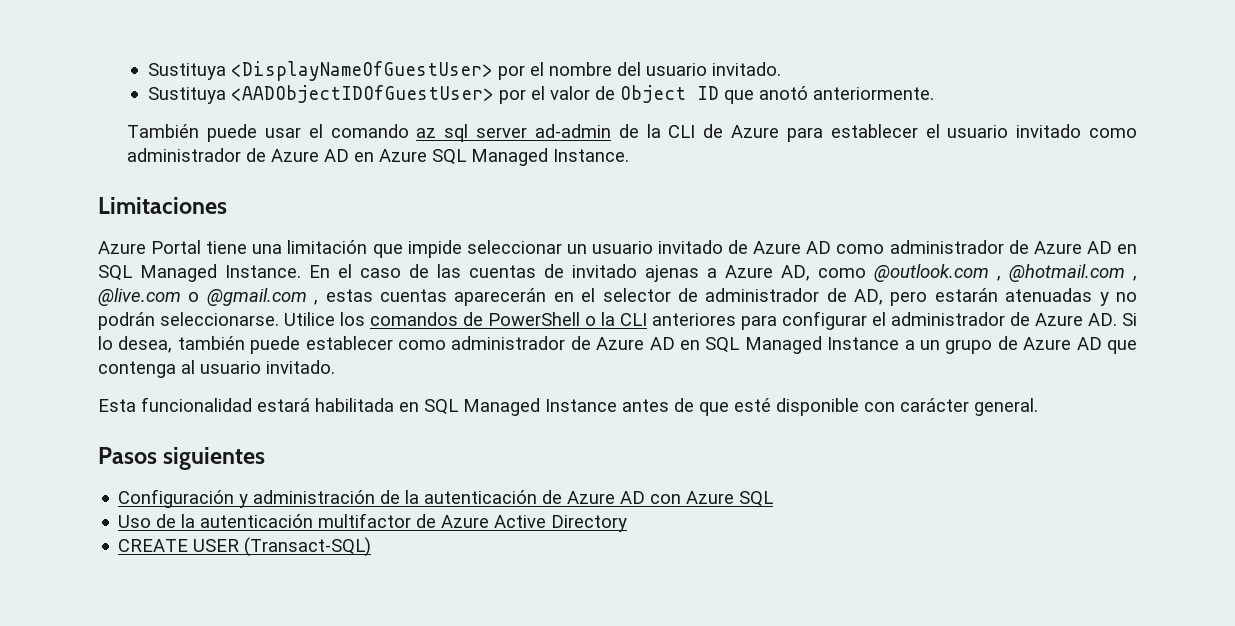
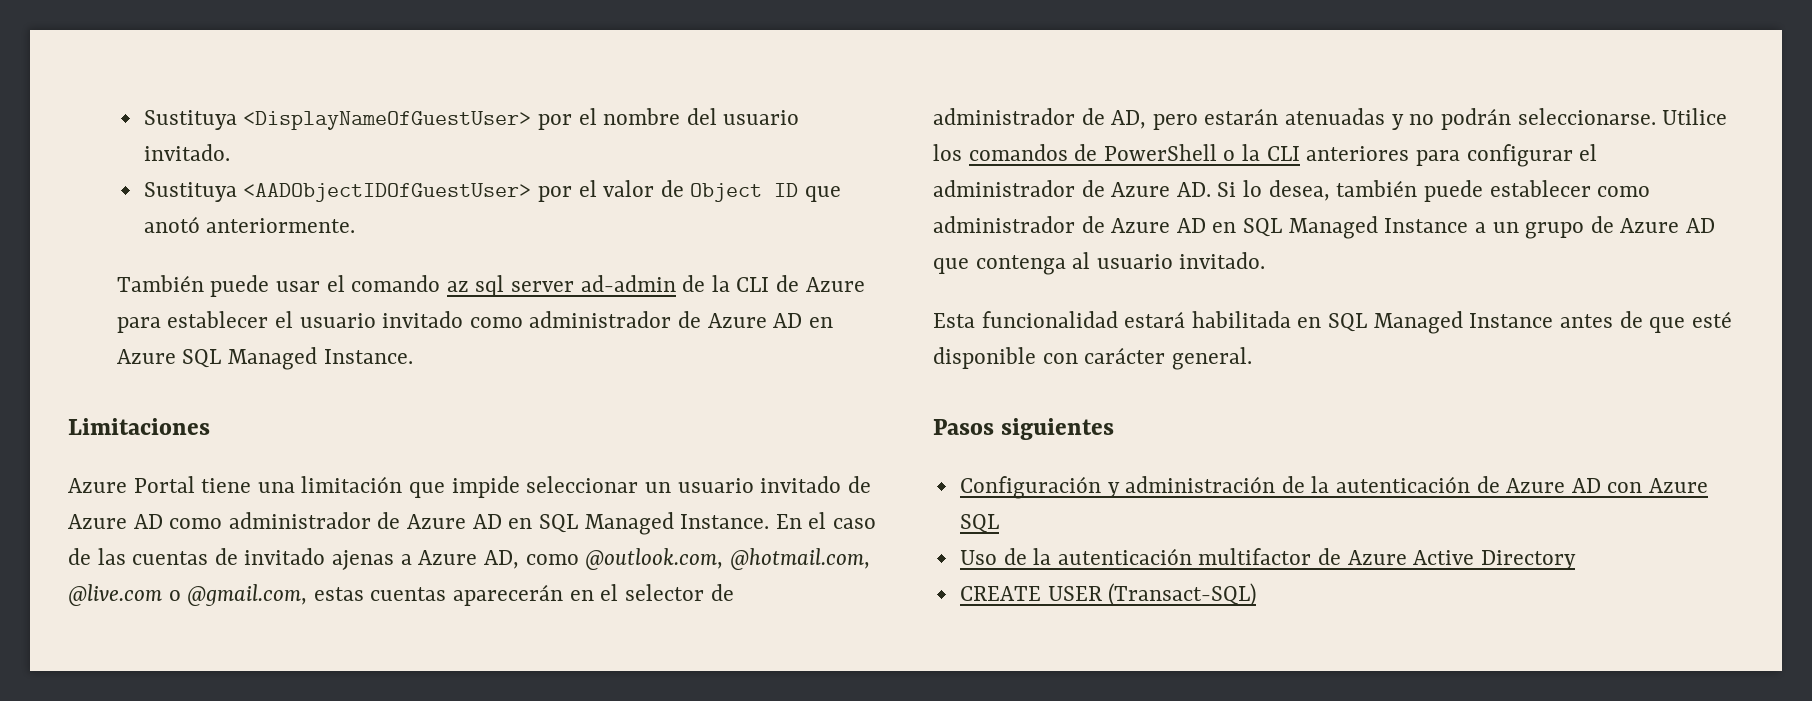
- En el caso de las cuentas de invitado ajenas a Azure AD, como @outlook.com , @hotmail.com , @live.com o @gmail.com , estas cuentas aparecerán en el selector de administrador de AD, pero estarán atenuadas y no podrán seleccionarse.
+ En el caso de las cuentas de invitado ajenas a Azure AD, como @outlook.com, @hotmail.com, @live.com o @gmail.com, estas cuentas aparecerán en el selector de administrador de AD, pero estarán atenuadas y no podrán seleccionarse.

